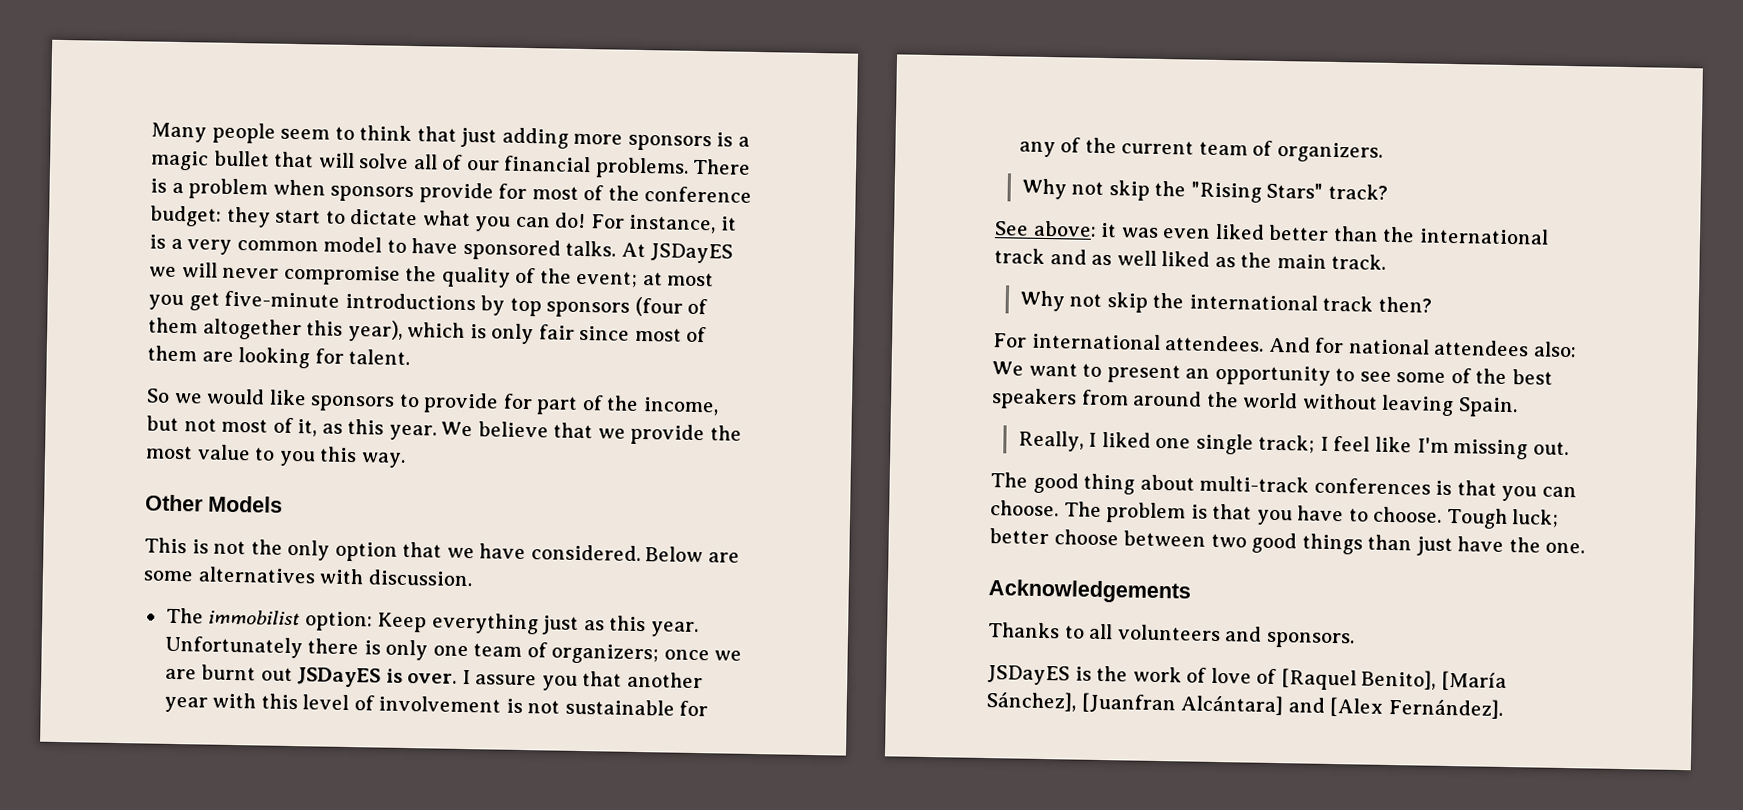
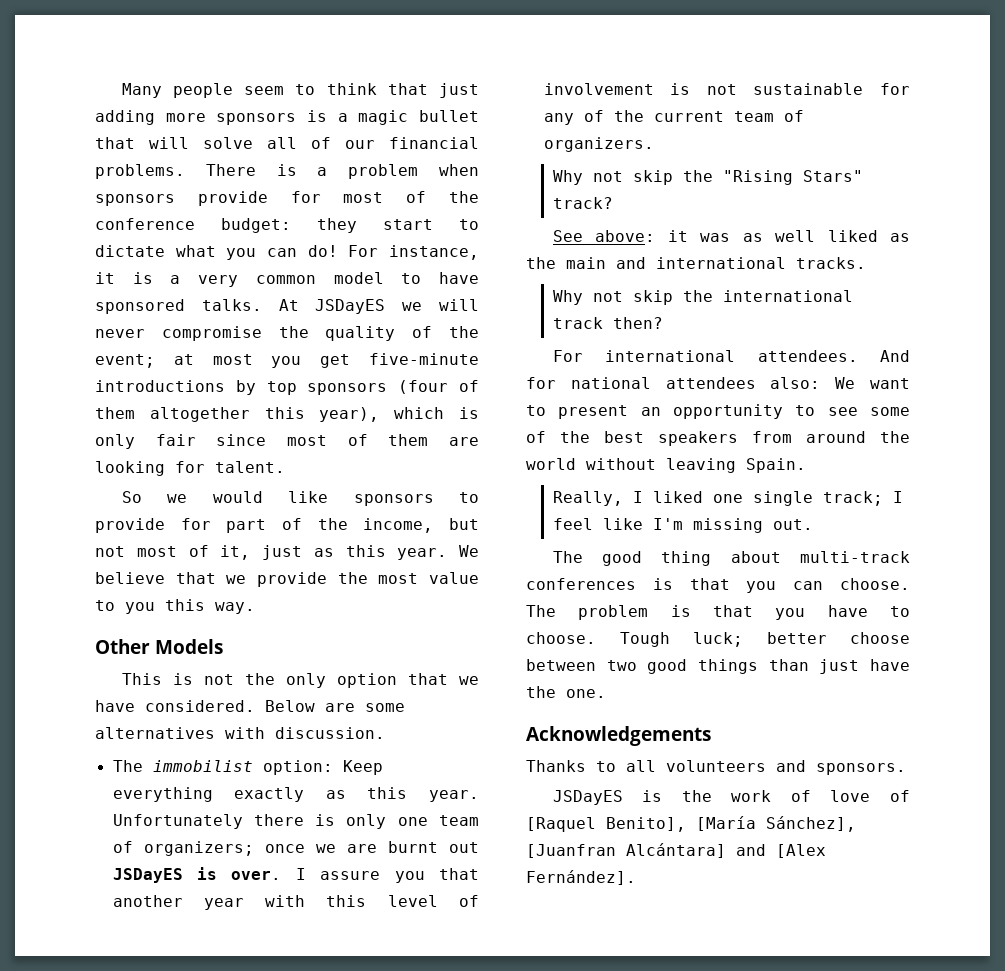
- So we would like sponsors to provide for part of the income, but not most of it, as this year.
+ So we would like sponsors to provide for part of the income, but not most of it, just as this year.
- The immobilist option: Keep everything just as this year.
+ The immobilist option: Keep everything exactly as this year.
- See above: it was even liked better than the international track and as well liked as the main track.
+ See above: it was as well liked as the main and international tracks.

